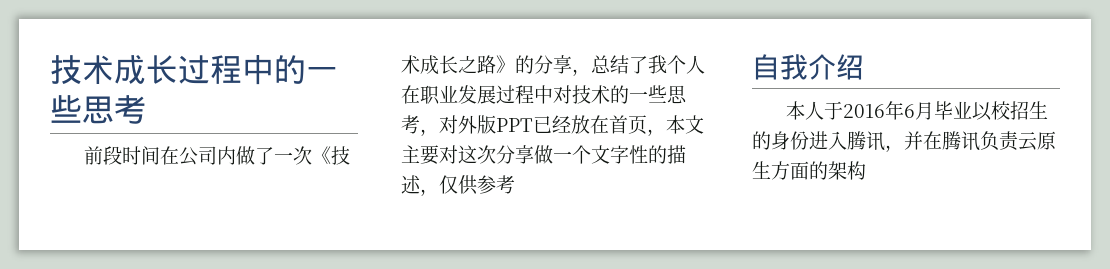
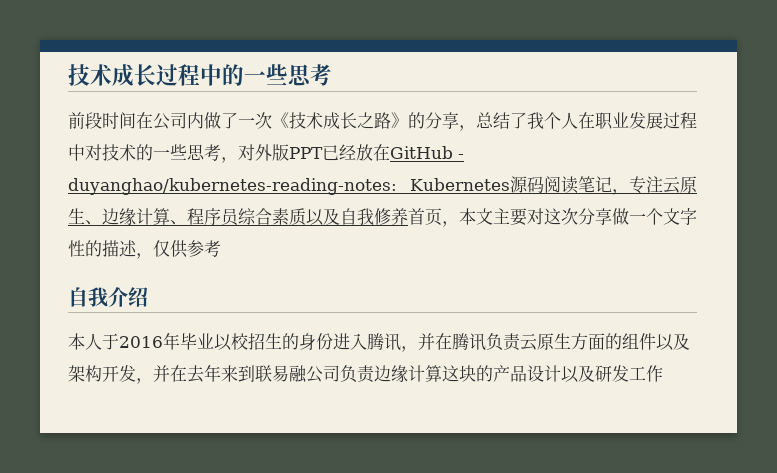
- 前段时间在公司内做了一次《技术成长之路》的分享，总结了我个人在职业发展过程中对技术的一些思考，对外版PPT已经放在首页，本文主要对这次分享做一个文字性的描述，仅供参考
+ 前段时间在公司内做了一次《技术成长之路》的分享，总结了我个人在职业发展过程中对技术的一些思考，对外版PPT已经放在GitHub - duyanghao/kubernetes-reading-notes: Kubernetes源码阅读笔记，专注云原生、边缘计算、程序员综合素质以及自我修养首页，本文主要对这次分享做一个文字性的描述，仅供参考
- 本人于2016年6月毕业以校招生的身份进入腾讯，并在腾讯负责云原生方面的架构
+ 本人于2016年毕业以校招生的身份进入腾讯，并在腾讯负责云原生方面的组件以及架构开发，并在去年来到联易融公司负责边缘计算这块的产品设计以及研发工作

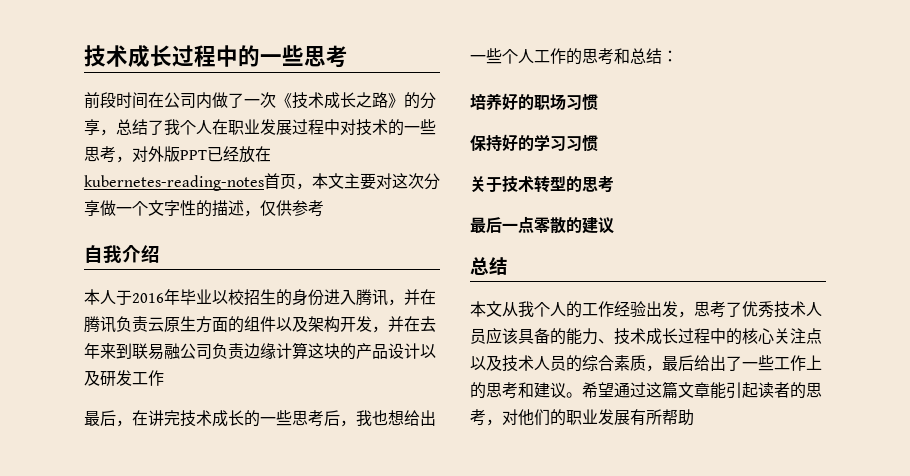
- 前段时间在公司内做了一次《技术成长之路》的分享，总结了我个人在职业发展过程中对技术的一些思考，对外版PPT已经放在GitHub - duyanghao/kubernetes-reading-notes: Kubernetes源码阅读笔记，专注云原生、边缘计算、程序员综合素质以及自我修养首页，本文主要对这次分享做一个文字性的描述，仅供参考
+ 前段时间在公司内做了一次《技术成长之路》的分享，总结了我个人在职业发展过程中对技术的一些思考，对外版PPT已经放在kubernetes-reading-notes首页，本文主要对这次分享做一个文字性的描述，仅供参考
+ 最后，在讲完技术成长的一些思考后，我也想给出一些个人工作的思考和总结：
+ 培养好的职场习惯
+ 保持好的学习习惯
+ 关于技术转型的思考
+ 最后一点零散的建议
+ 总结
+ 本文从我个人的工作经验出发，思考了优秀技术人员应该具备的能力、技术成长过程中的核心关注点以及技术人员的综合素质，最后给出了一些工作上的思考和建议。希望通过这篇文章能引起读者的思考，对他们的职业发展有所帮助

